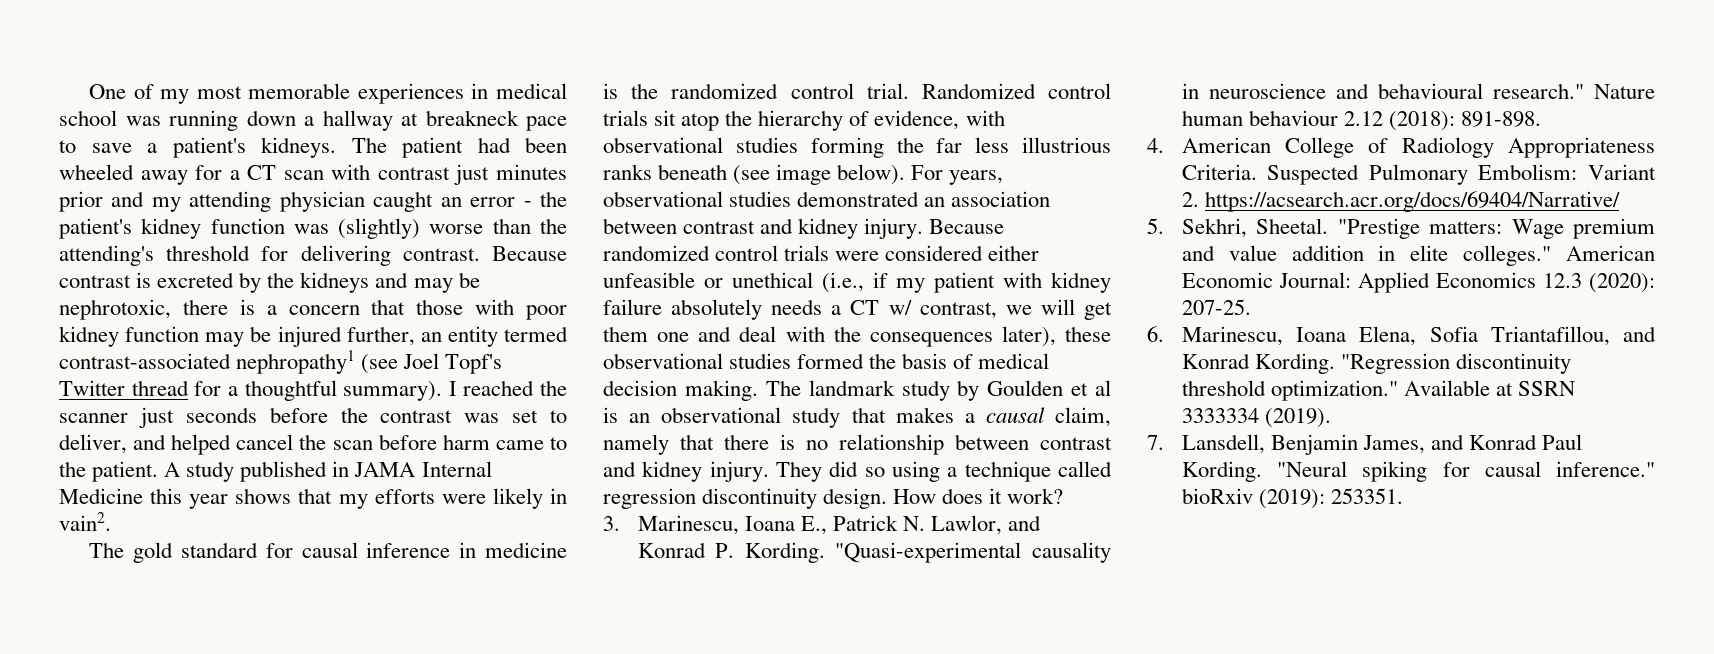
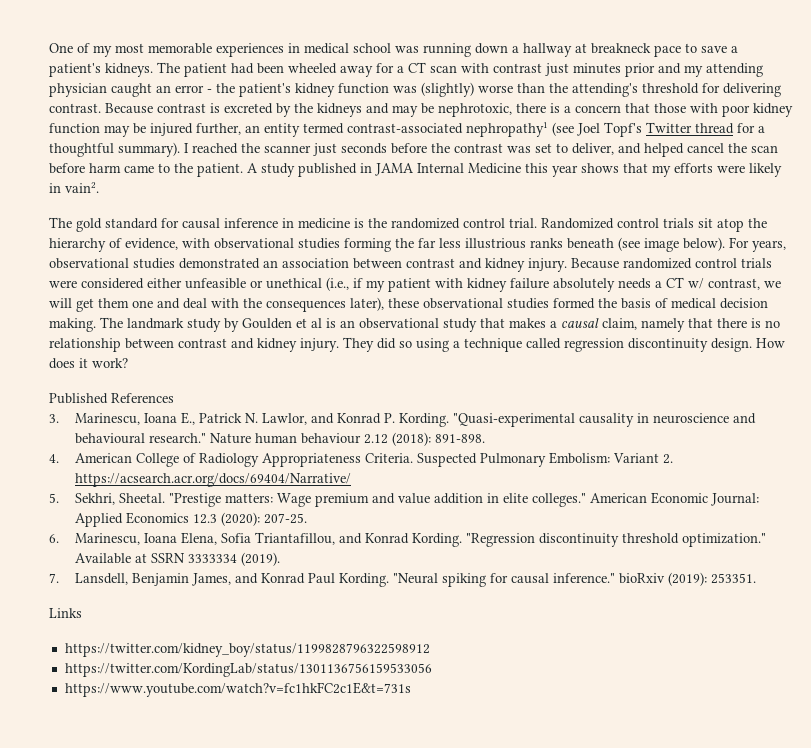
+ Published References
+ Links
+ https://twitter.com/kidney_boy/status/1199828796322598912
+ https://twitter.com/KordingLab/status/1301136756159533056
+ https://www.youtube.com/watch?v=fc1hkFC2c1E&t=731s

